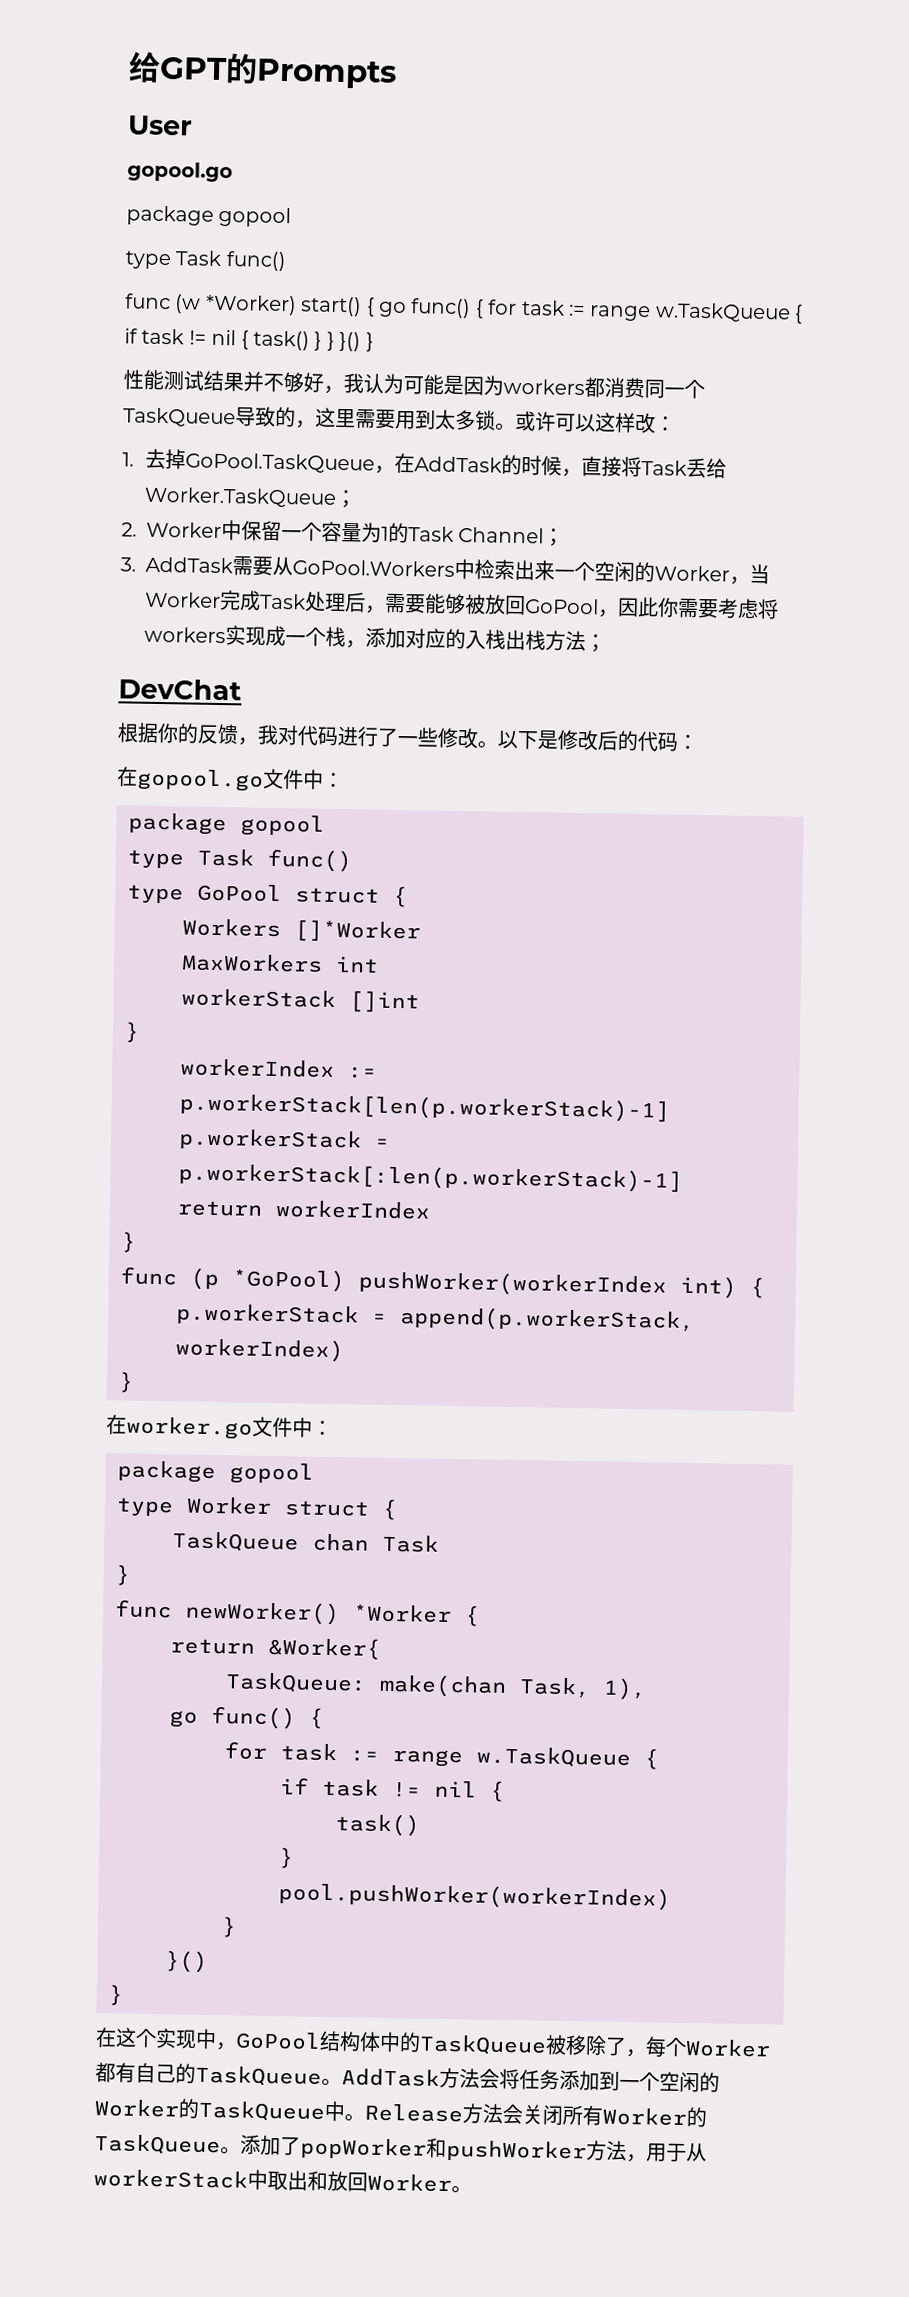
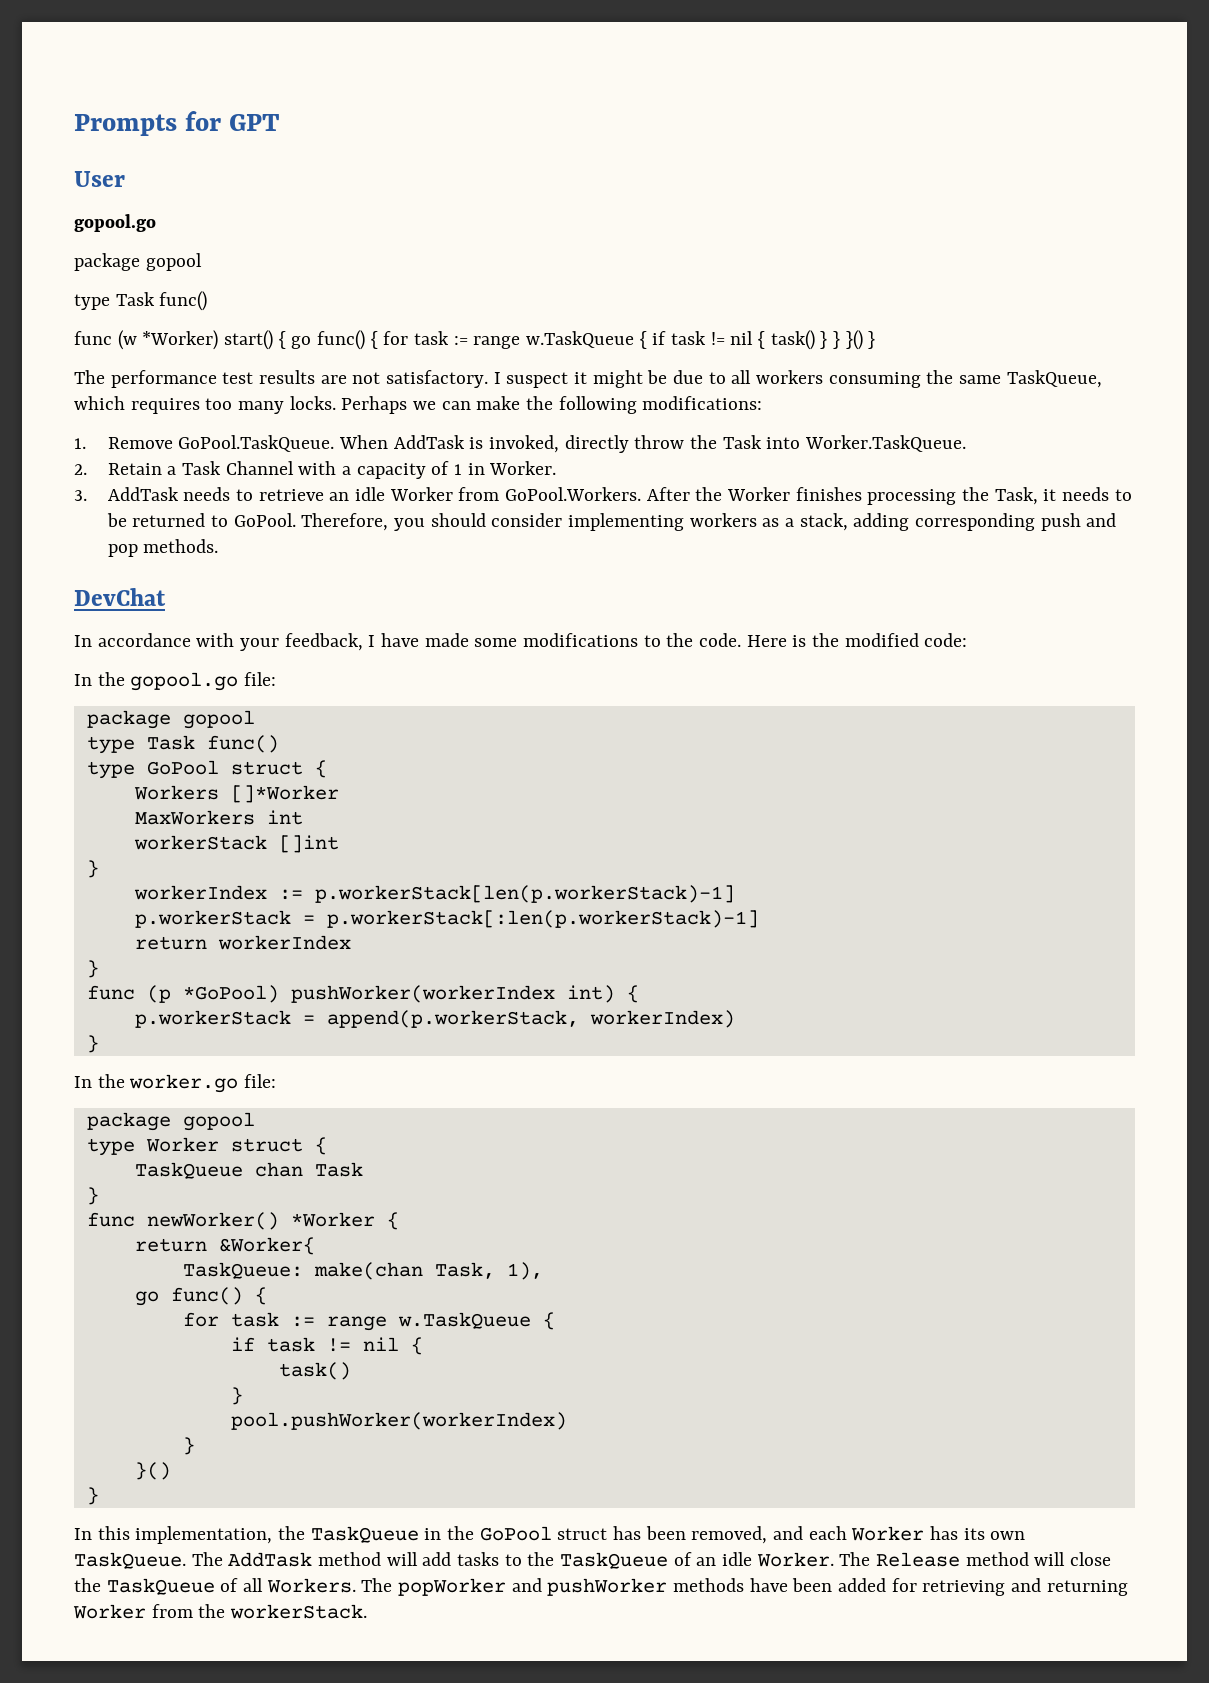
- 给GPT的Prompts
+ Prompts for GPT
- 性能测试结果并不够好，我认为可能是因为workers都消费同一个TaskQueue导致的，这里需要用到太多锁。或许可以这样改：
- 1.去掉GoPool.TaskQueue，在AddTask的时候，直接将Task丢给Worker.TaskQueue；
- 2. Worker中保留一个容量为1的Task Channel；
- 3. AddTask需要从GoPool.Workers中检索出来一个空闲的Worker，当Worker完成Task处理后，需要能够被放回GoPool，因此你需要考虑将workers实现成一个栈，添加对应的入栈出栈方法；
+ The performance test results are not satisfactory. I suspect it might be due to all workers consuming the same TaskQueue, which requires too many locks. Perhaps we can make the following modifications:
+ 1. Remove GoPool.TaskQueue. When AddTask is invoked, directly throw the Task into Worker.TaskQueue.
+ 2. Retain a Task Channel with a capacity of 1 in Worker.
+ 3. AddTask needs to retrieve an idle Worker from GoPool.Workers. After the Worker finishes processing the Task, it needs to be returned to GoPool. Therefore, you should consider implementing workers as a stack, adding corresponding push and pop methods.
  DevChat
- 根据你的反馈，我对代码进行了一些修改。以下是修改后的代码：
- 在gopool.go文件中：
+ In accordance with your feedback, I have made some modifications to the code. Here is the modified code:
+ In the gopool.go file:
- 在worker.go文件中：
+ In the worker.go file:
- 在这个实现中，GoPool结构体中的TaskQueue被移除了，每个Worker都有自己的TaskQueue。AddTask方法会将任务添加到一个空闲的Worker的TaskQueue中。Release方法会关闭所有Worker的TaskQueue。添加了popWorker和pushWorker方法，用于从workerStack中取出和放回Worker。
+ In this implementation, the TaskQueue in the GoPool struct has been removed, and each Worker has its own TaskQueue. The AddTask method will add tasks to the TaskQueue of an idle Worker. The Release method will close the TaskQueue of all Workers. The popWorker and pushWorker methods have been added for retrieving and returning Worker from the workerStack.

